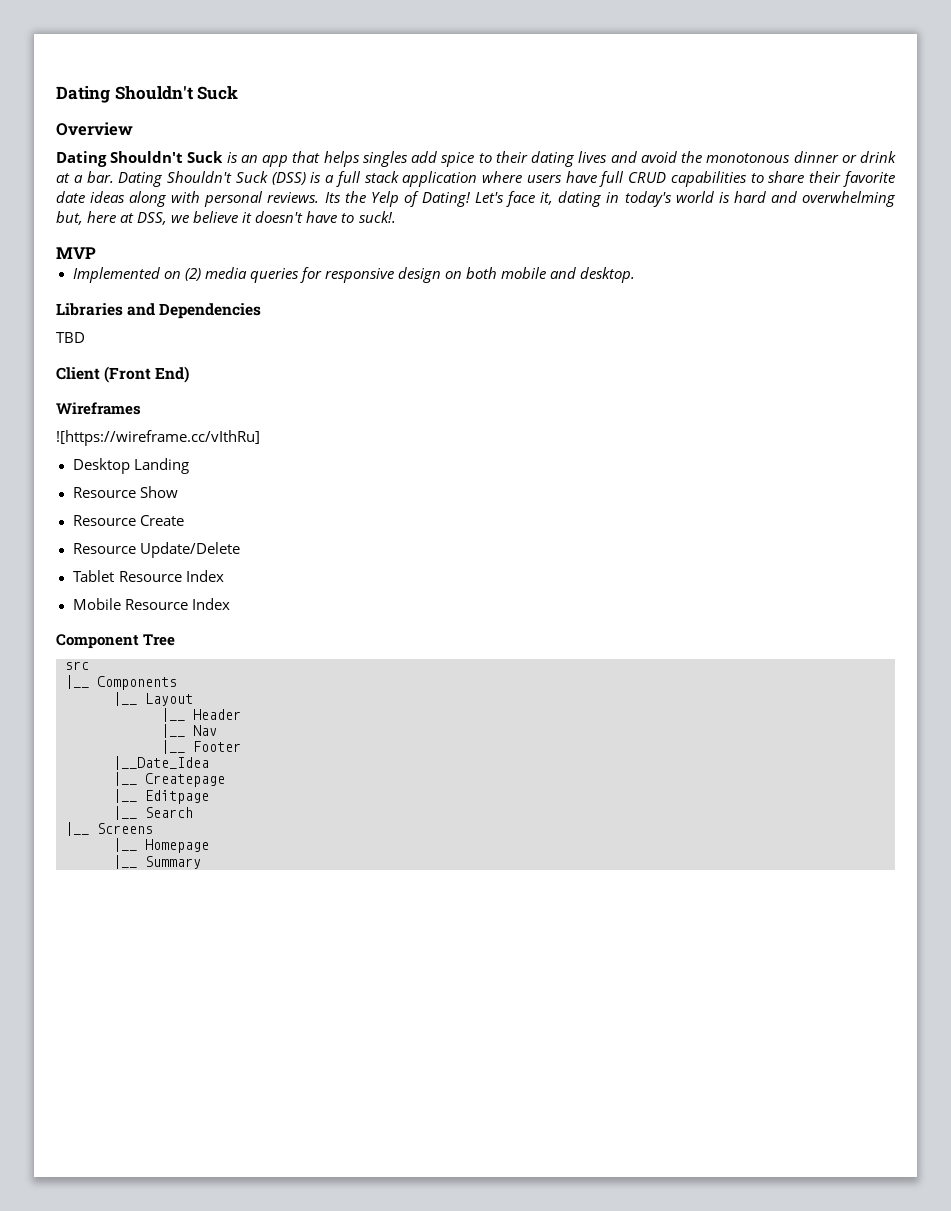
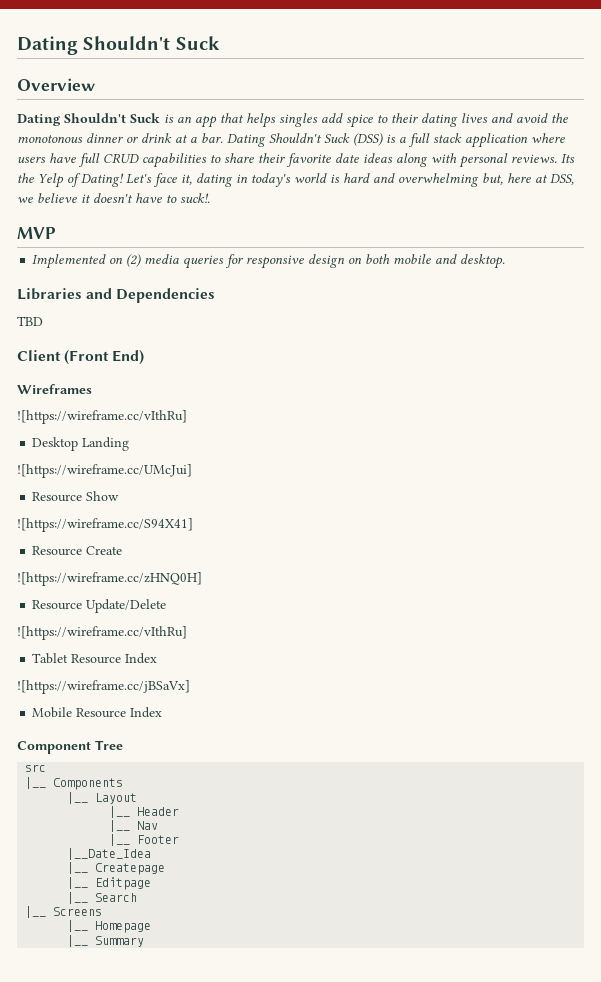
+ ![https://wireframe.cc/UMcJui]
+ ![https://wireframe.cc/S94X41]
+ ![https://wireframe.cc/zHNQ0H]
  Resource Update/Delete
+ ![https://wireframe.cc/vIthRu]
+ ![https://wireframe.cc/jBSaVx]

